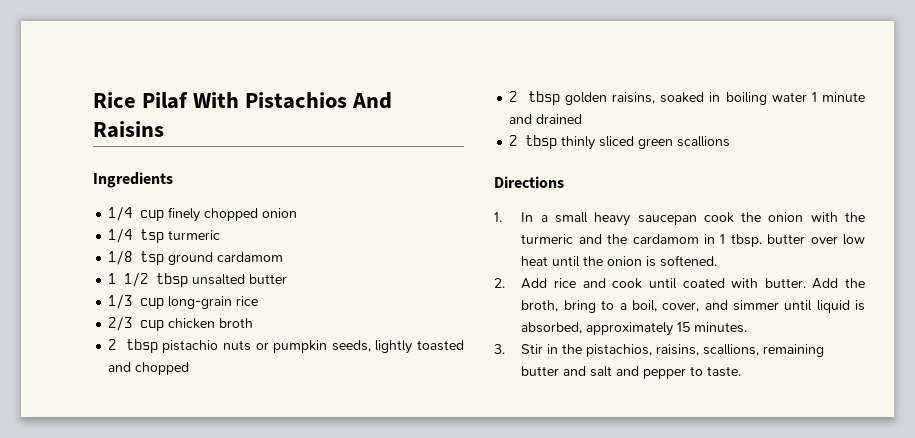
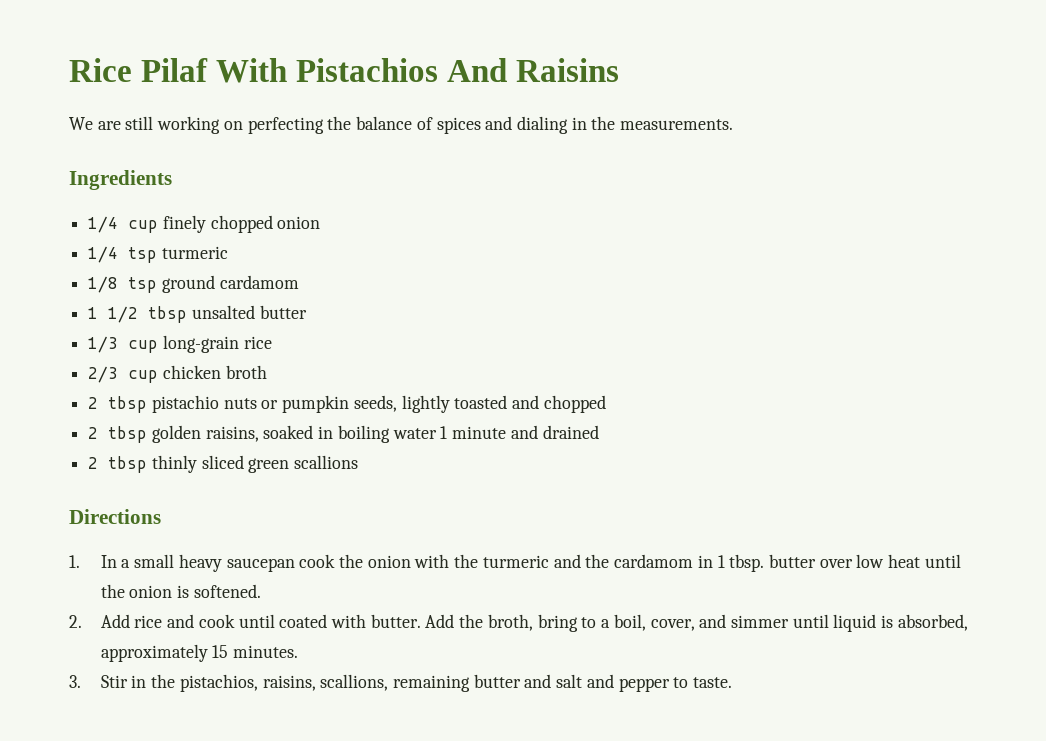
+ We are still working on perfecting the balance of spices and dialing in the measurements.

